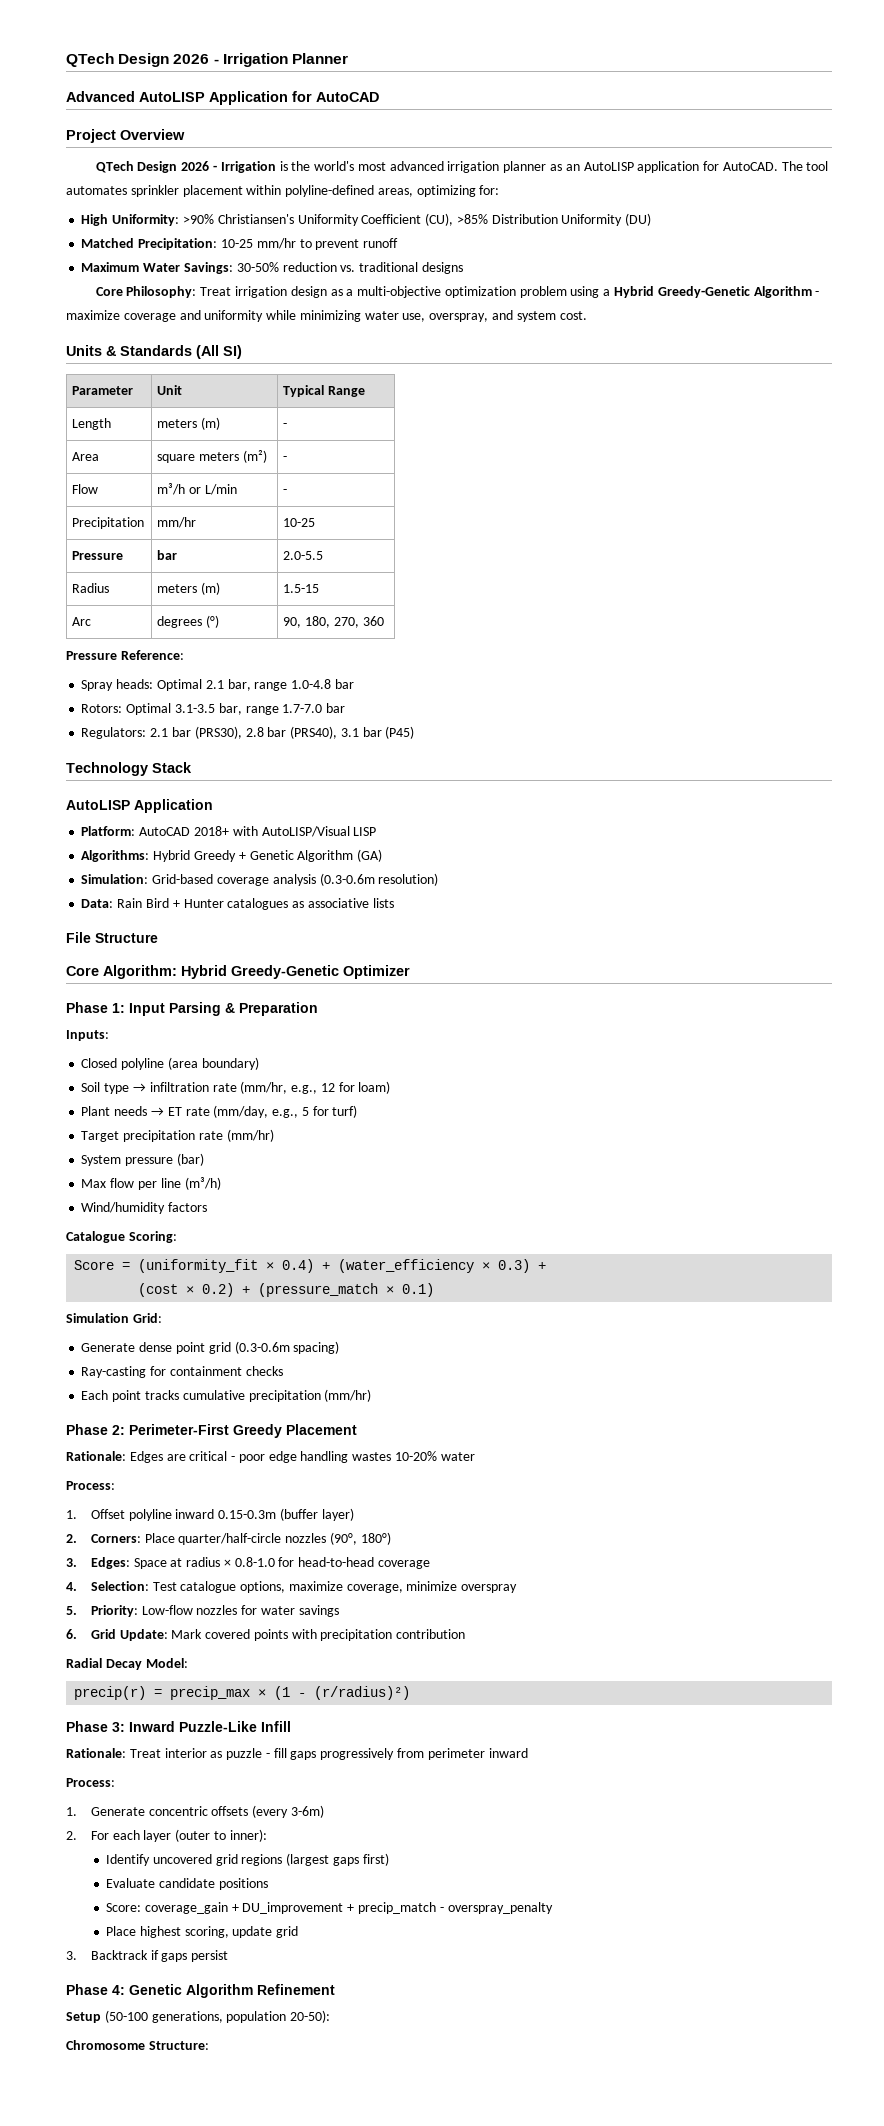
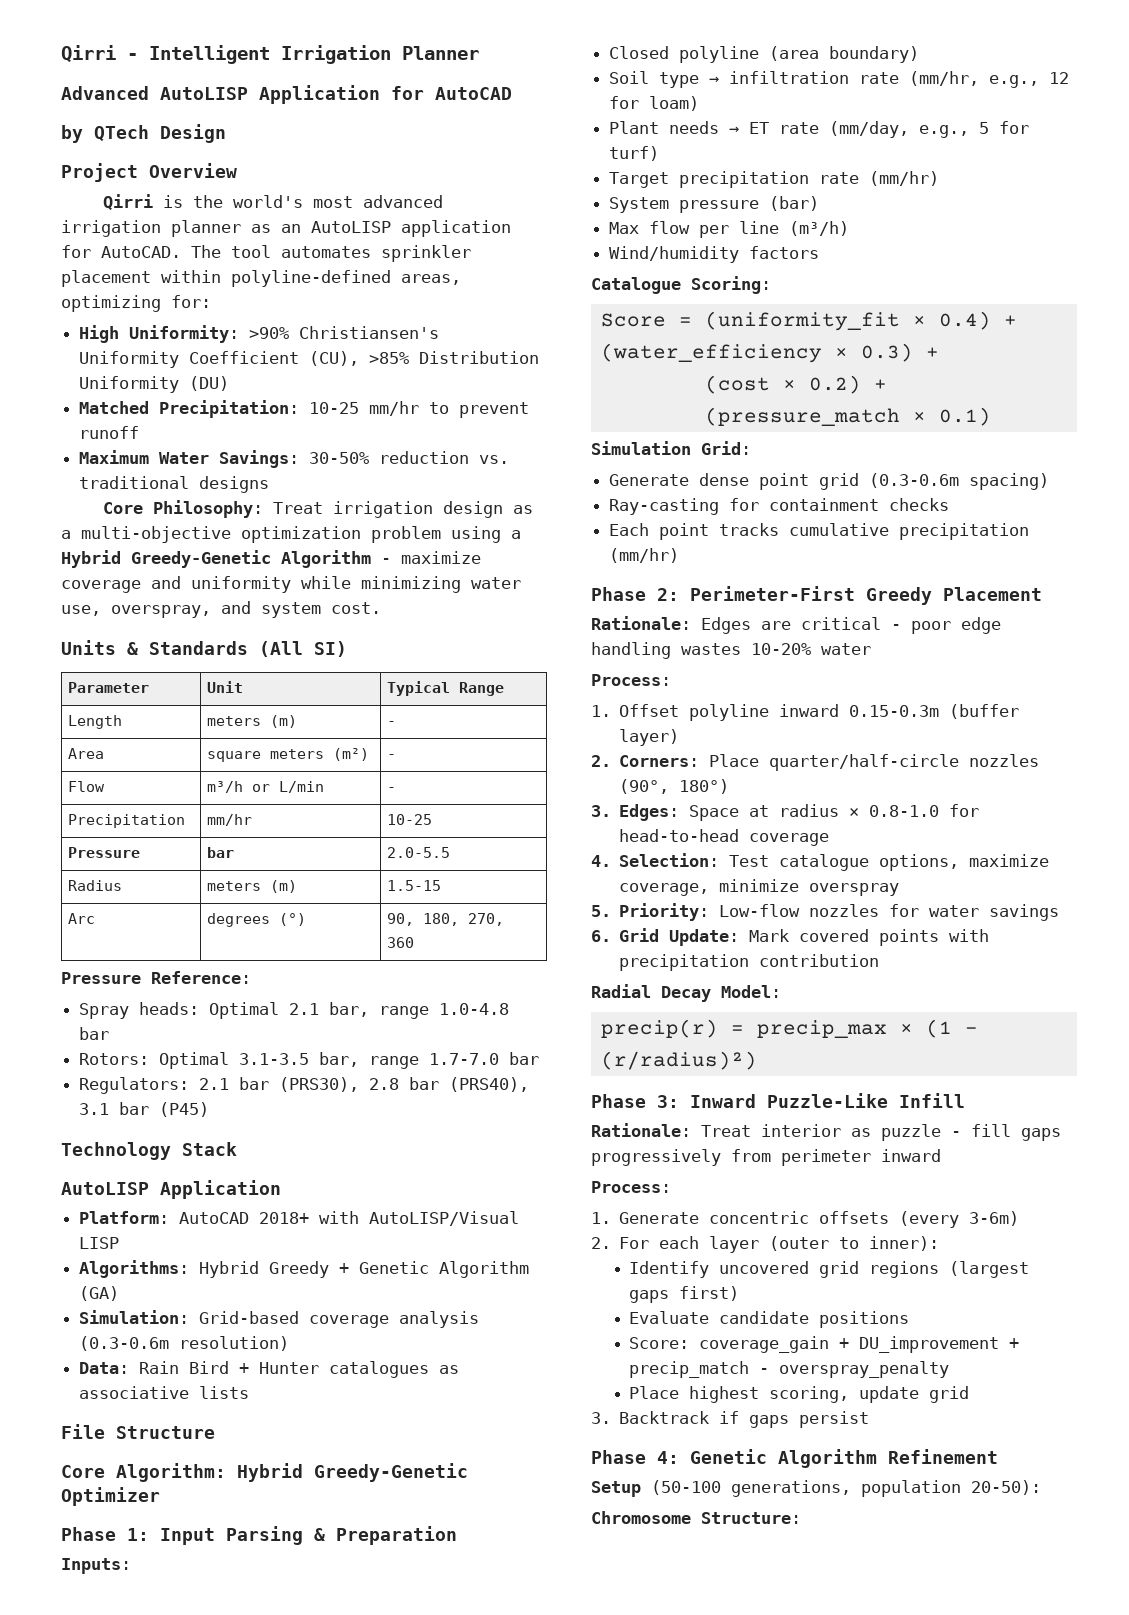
- QTech Design 2026 - Irrigation Planner
+ Qirri - Intelligent Irrigation Planner
+ by QTech Design
- QTech Design 2026 - Irrigation is the world's most advanced irrigation planner as an AutoLISP application for AutoCAD.
+ Qirri is the world's most advanced irrigation planner as an AutoLISP application for AutoCAD.

